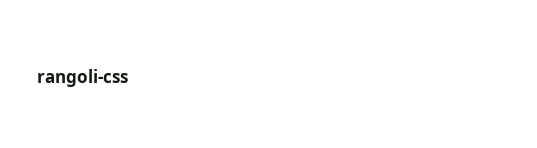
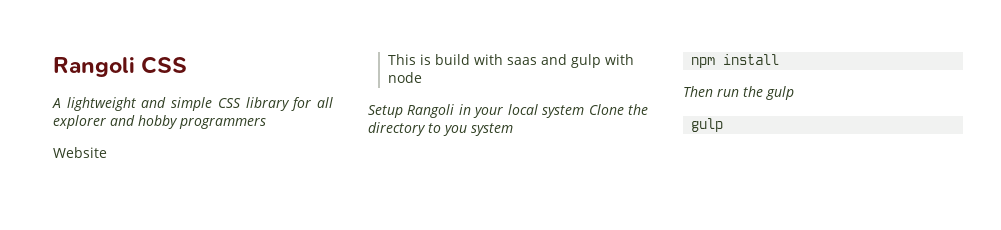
- rangoli-css
+ Rangoli CSS
+ A lightweight and simple CSS library for all explorer and hobby programmers
+ Website
+ This is build with saas and gulp with node
+ Setup Rangoli in your local system Clone the directory to you system
+ npm install
+ Then run the gulp
+ gulp

